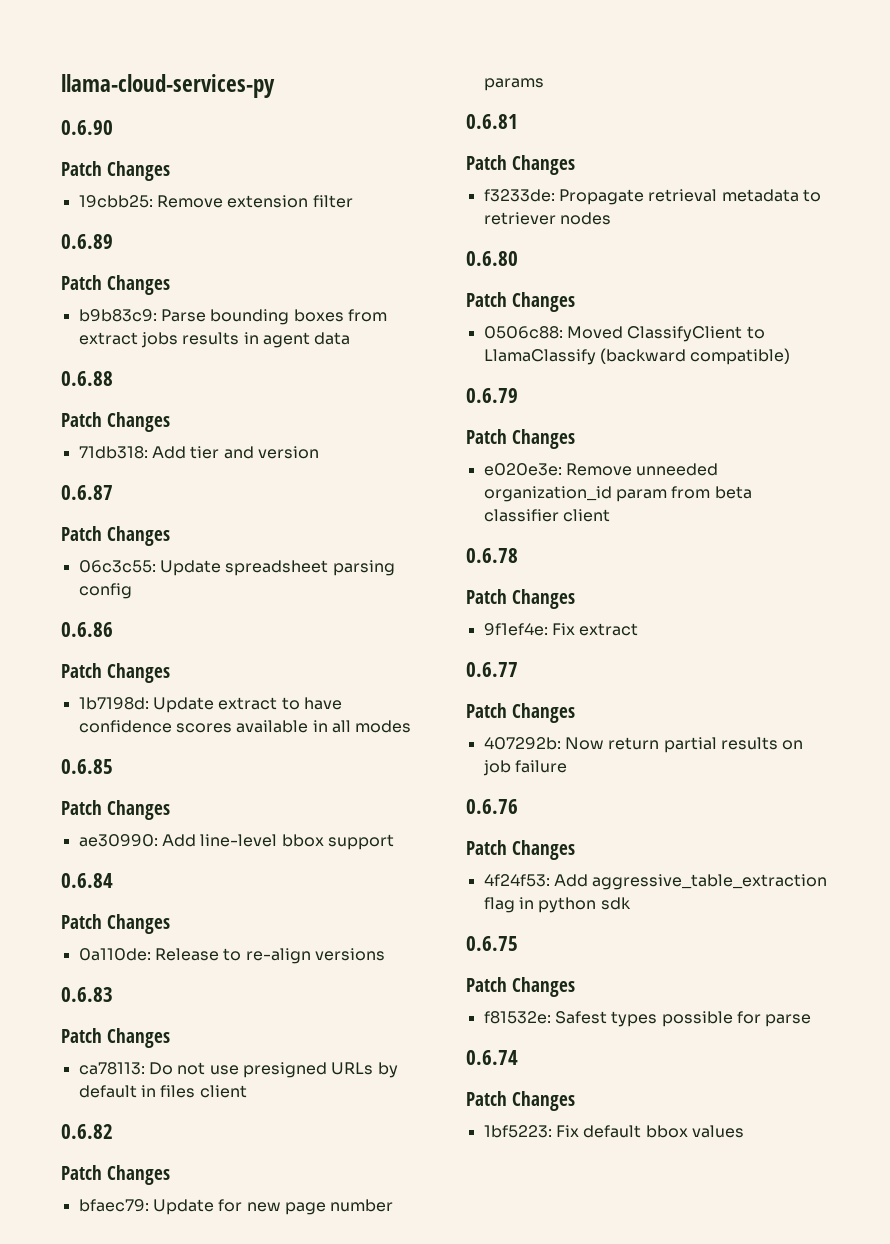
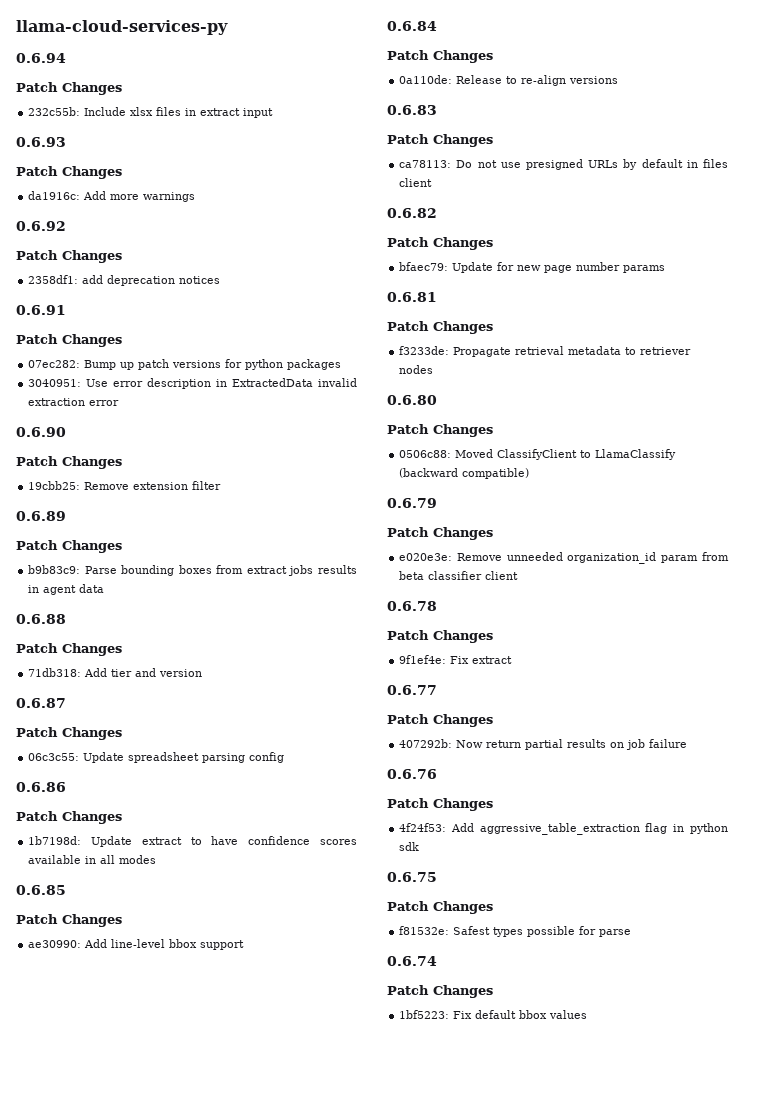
+ 0.6.94
+ Patch Changes
+ 232c55b: Include xlsx files in extract input
+ 0.6.93
+ Patch Changes
+ da1916c: Add more warnings
+ 0.6.92
+ Patch Changes
+ 2358df1: add deprecation notices
+ 0.6.91
+ Patch Changes
+ 07ec282: Bump up patch versions for python packages
+ 3040951: Use error description in ExtractedData invalid extraction error

